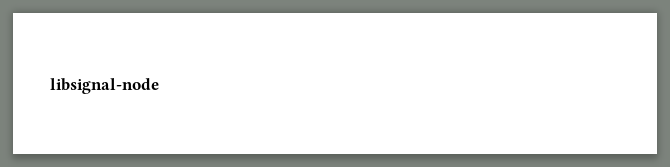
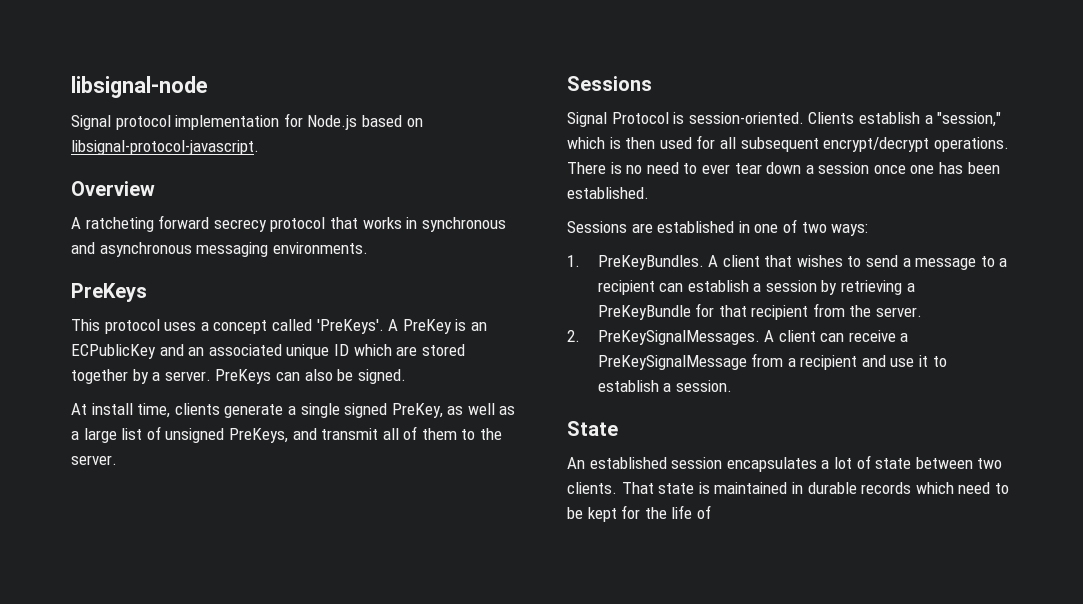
+ Signal protocol implementation for Node.js based on libsignal-protocol-javascript.
+ Overview
+ A ratcheting forward secrecy protocol that works in synchronous and asynchronous messaging environments.
+ PreKeys
+ This protocol uses a concept called 'PreKeys'. A PreKey is an ECPublicKey and an associated unique ID which are stored together by a server. PreKeys can also be signed.
+ At install time, clients generate a single signed PreKey, as well as a large list of unsigned PreKeys, and transmit all of them to the server.
+ Sessions
+ Signal Protocol is session-oriented. Clients establish a "session," which is then used for all subsequent encrypt/decrypt operations. There is no need to ever tear down a session once one has been established.
+ Sessions are established in one of two ways:
+ 1. PreKeyBundles. A client that wishes to send a message to a recipient can establish a session by retrieving a PreKeyBundle for that recipient from the server.
+ 2. PreKeySignalMessages. A client can receive a PreKeySignalMessage from a recipient and use it to establish a session.
+ State
+ An established session encapsulates a lot of state between two clients. That state is maintained in durable records which need to be kept for the life of

